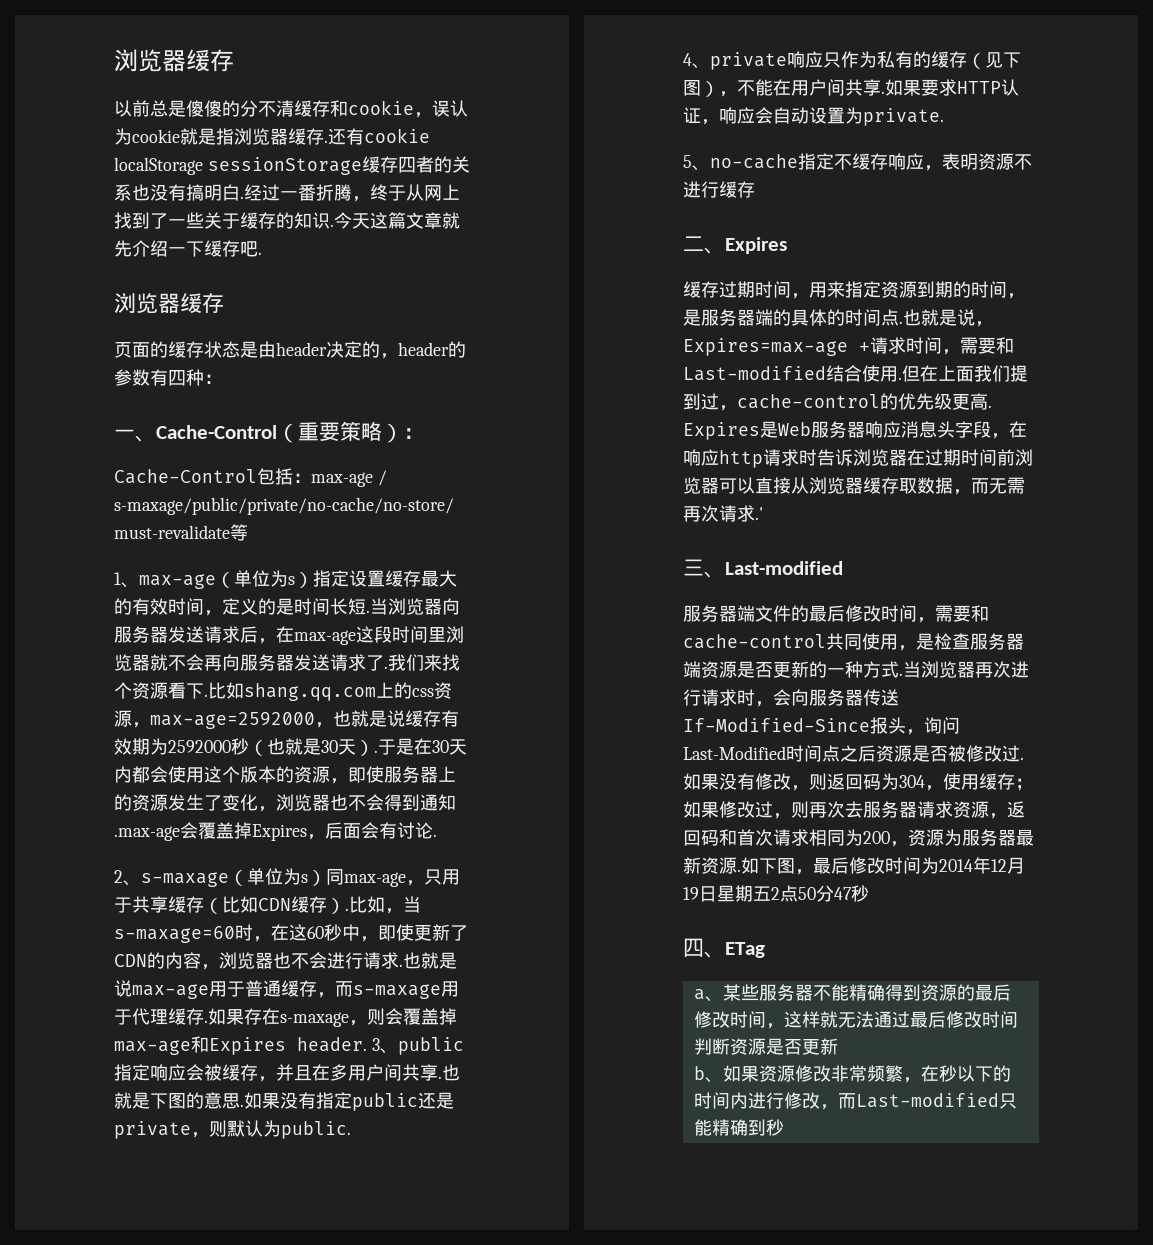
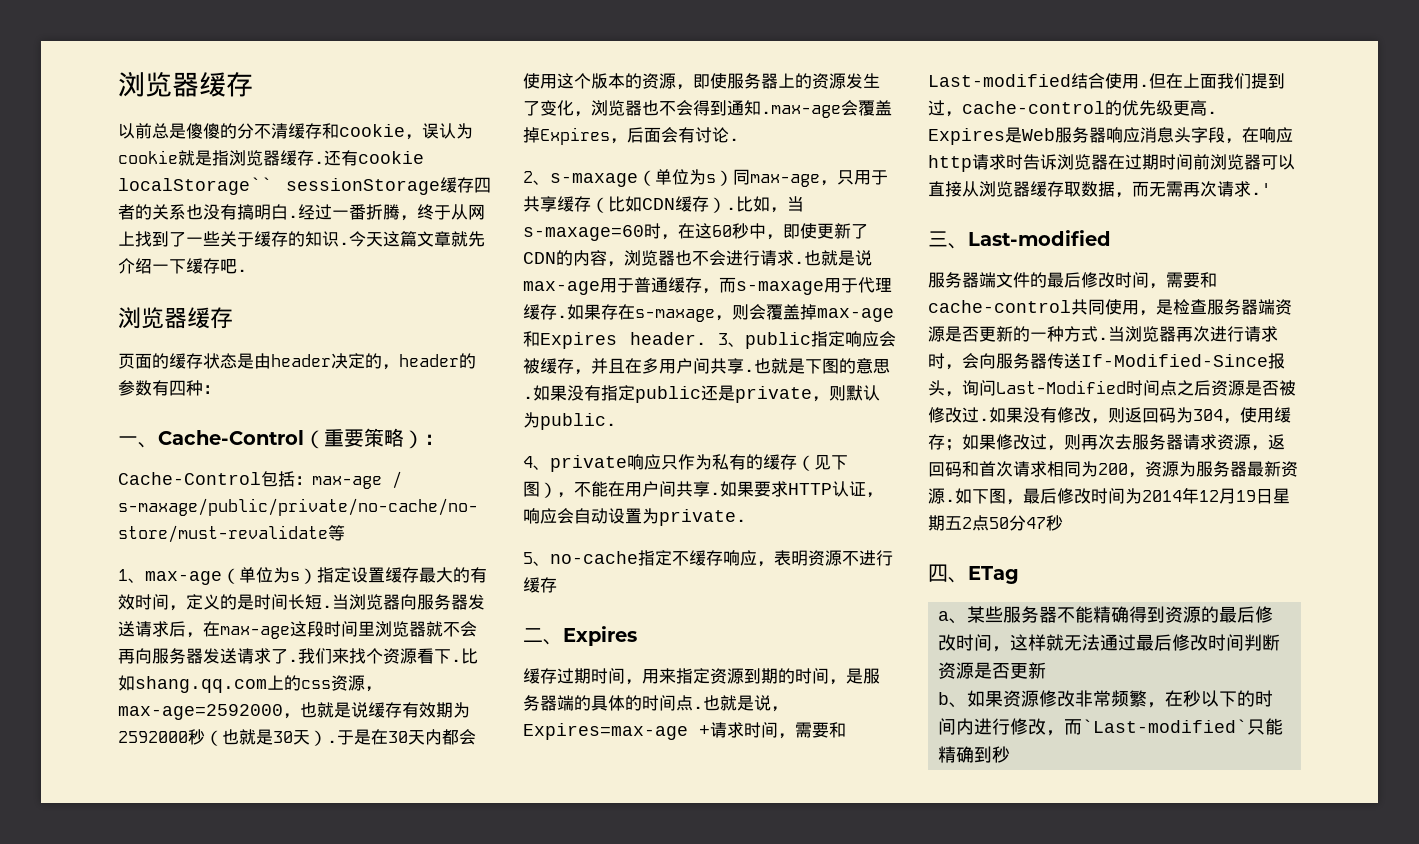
- 还有cookie localStorage sessionStorage缓存四者的关系也没有搞明白.
+ 还有cookie localStorage`` sessionStorage缓存四者的关系也没有搞明白.
- b、如果资源修改非常频繁，在秒以下的时间内进行修改，而Last-modified只能精确到秒
+ b、如果资源修改非常频繁，在秒以下的时间内进行修改，而`Last-modified`只能精确到秒

